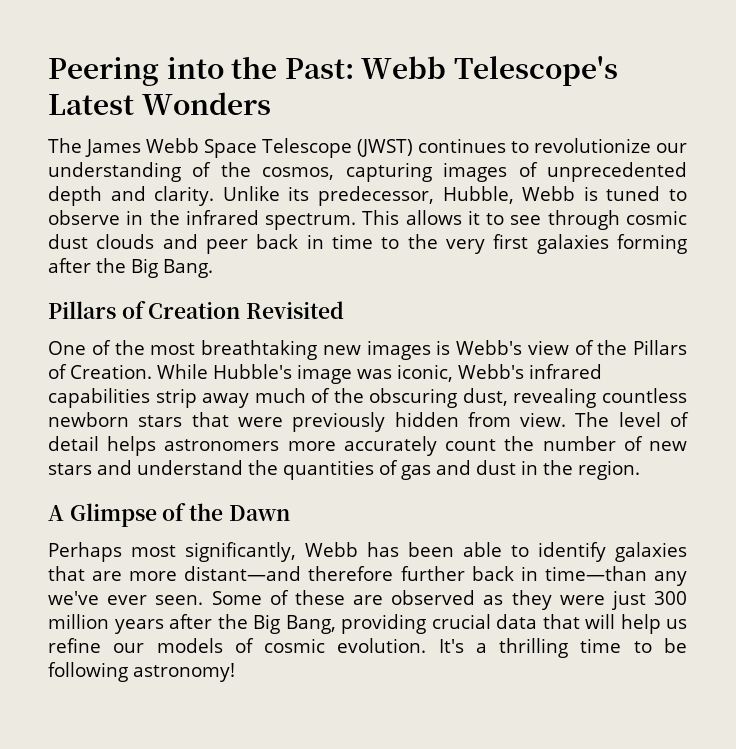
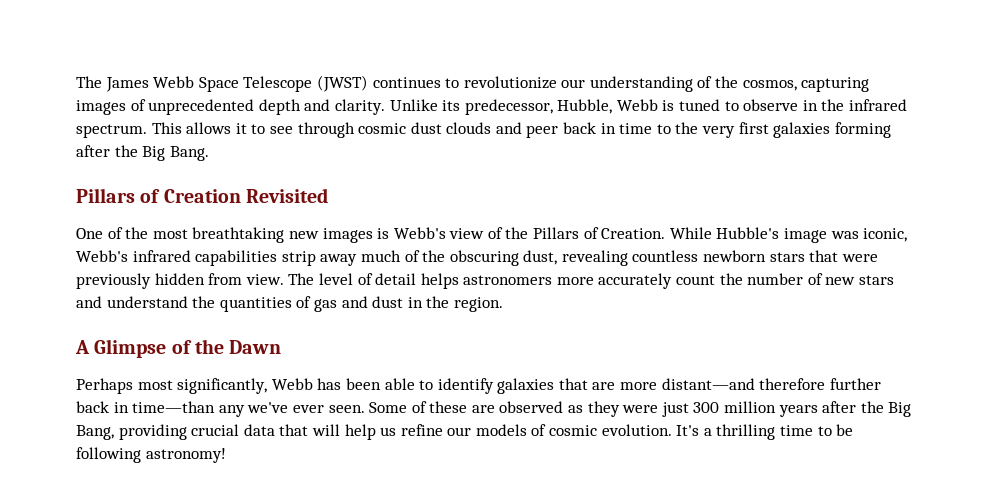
- Peering into the Past: Webb Telescope's Latest Wonders

